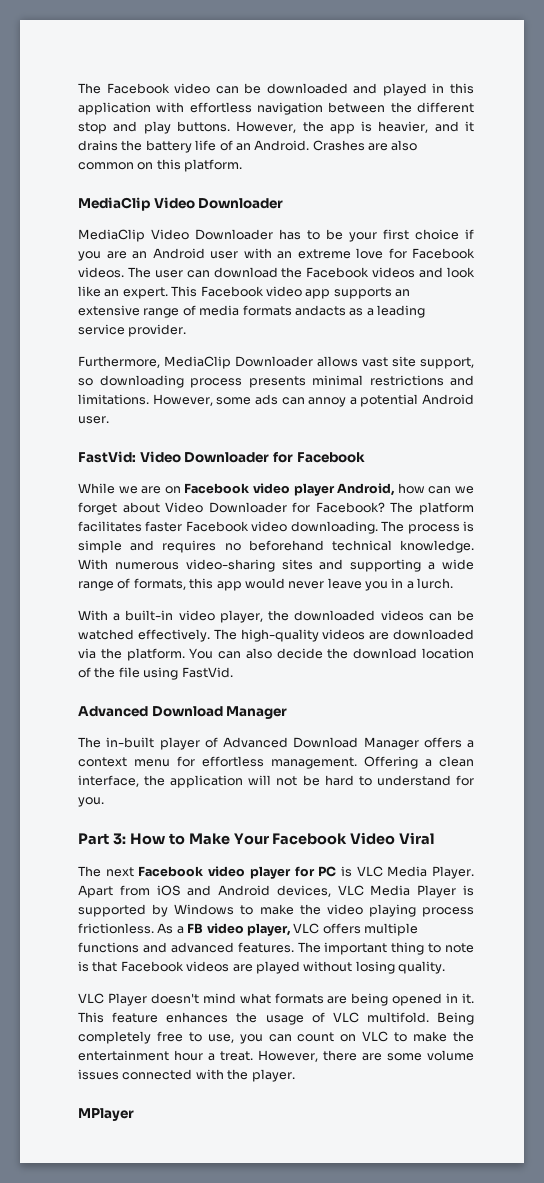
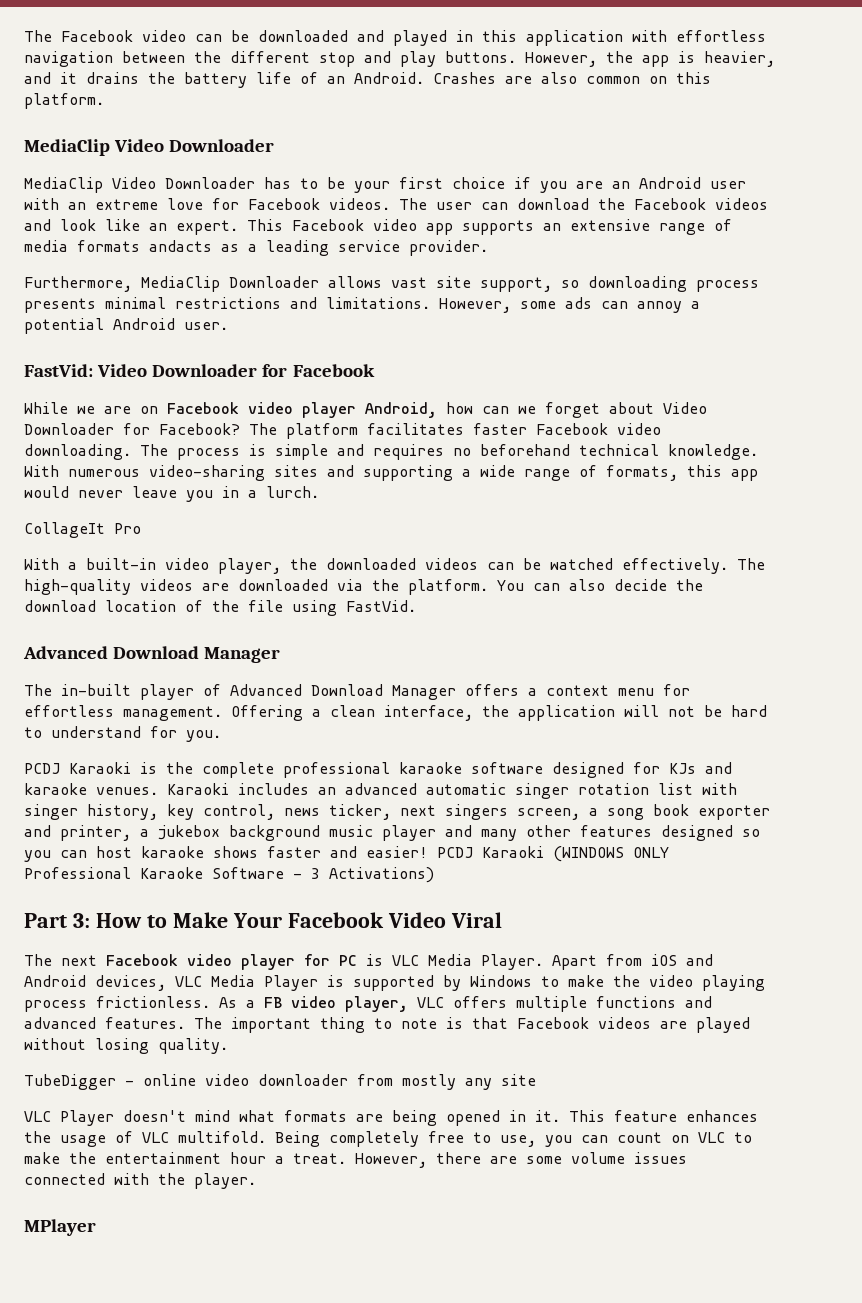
+ CollageIt Pro
+ PCDJ Karaoki is the complete professional karaoke software designed for KJs and karaoke venues. Karaoki includes an advanced automatic singer rotation list with singer history, key control, news ticker, next singers screen, a song book exporter and printer, a jukebox background music player and many other features designed so you can host karaoke shows faster and easier! PCDJ Karaoki (WINDOWS ONLY Professional Karaoke Software - 3 Activations)
+ TubeDigger - online video downloader from mostly any site

